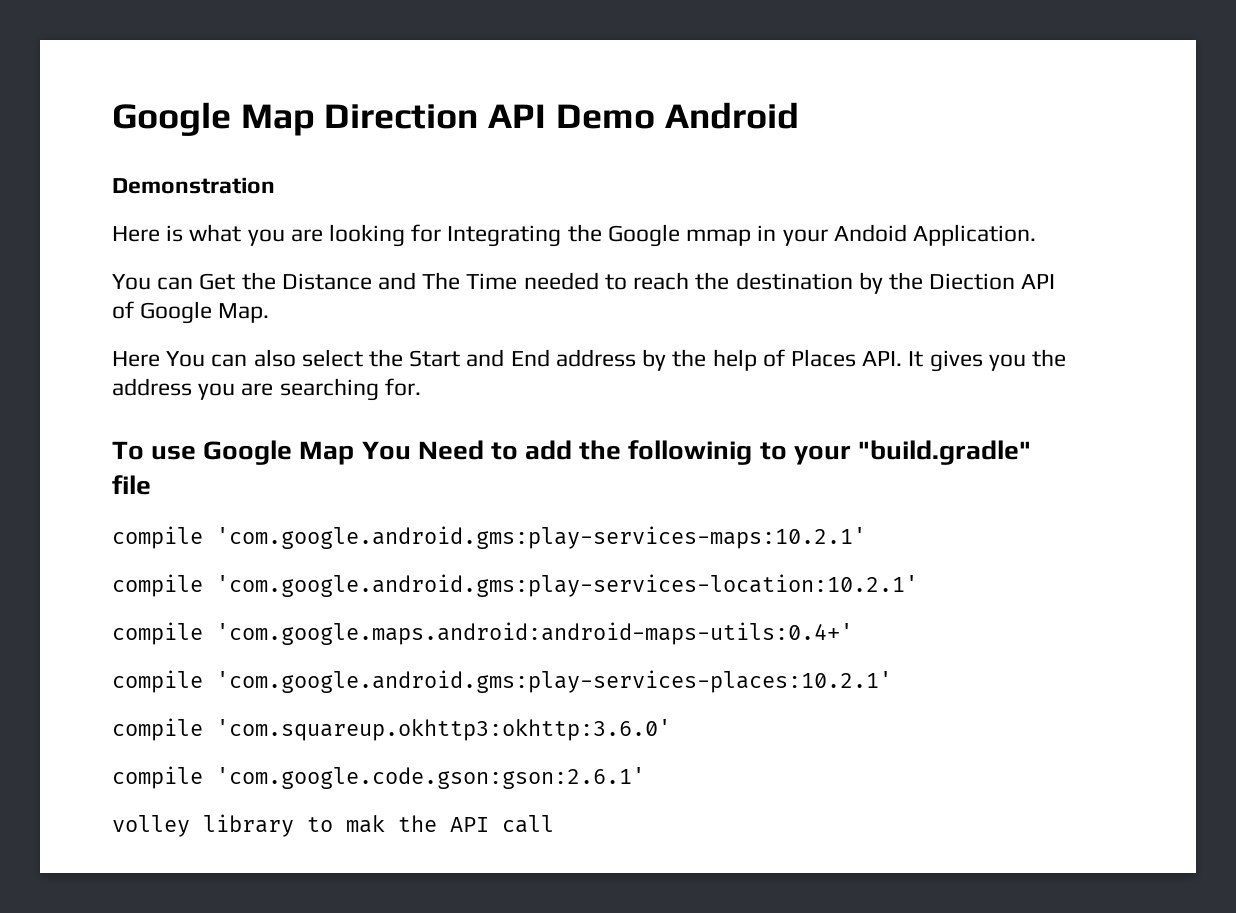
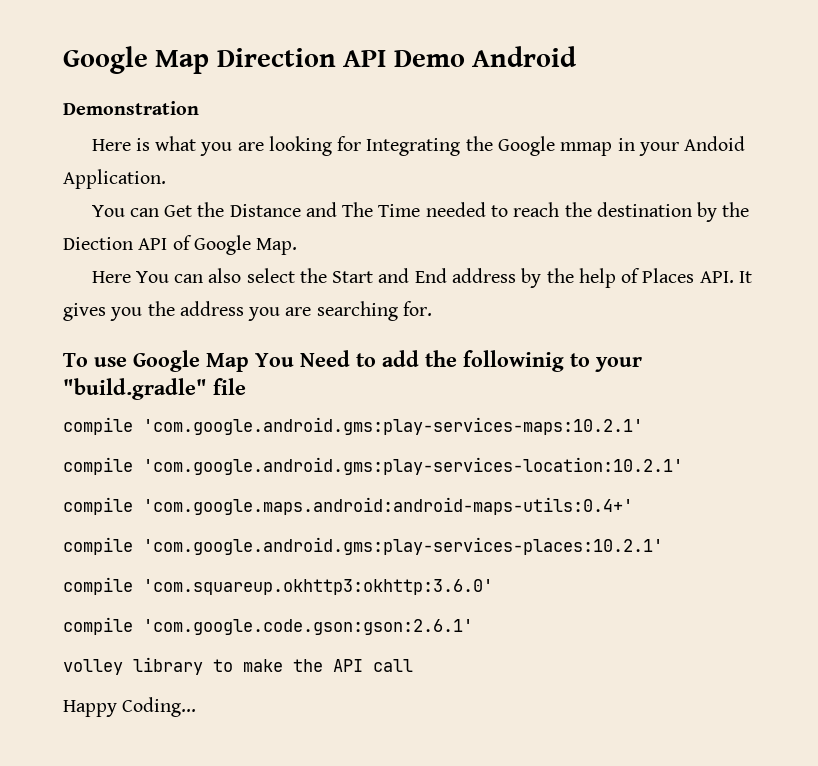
- volley library to mak the API call
+ volley library to make the API call
+ Happy Coding...

